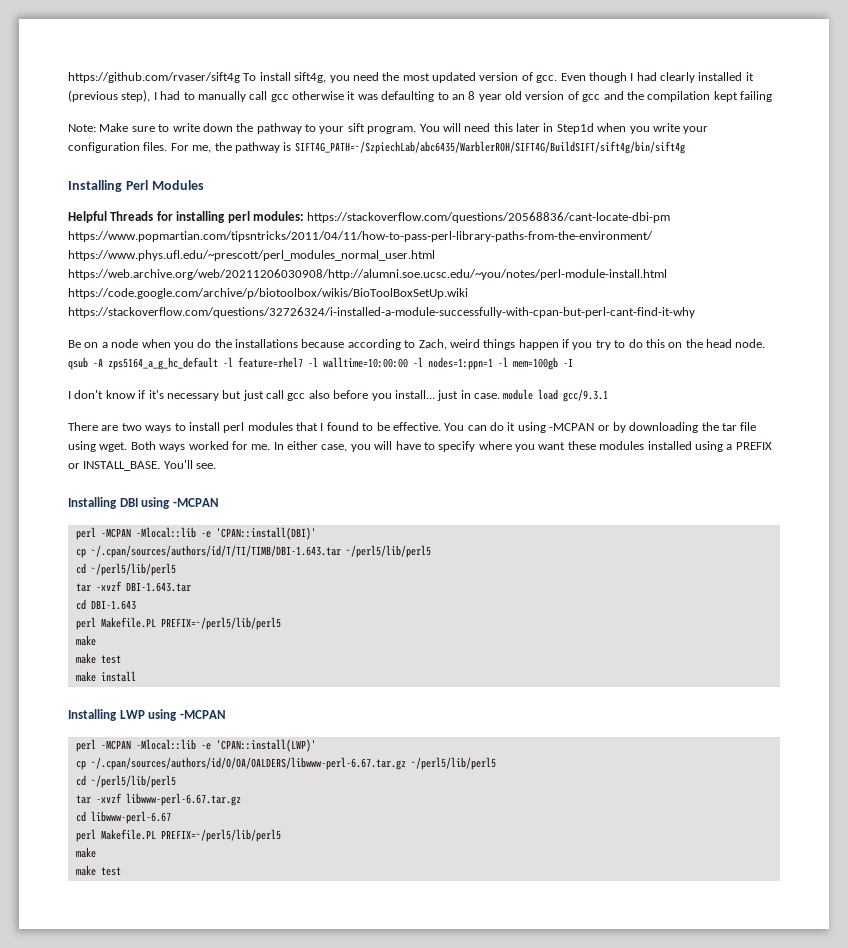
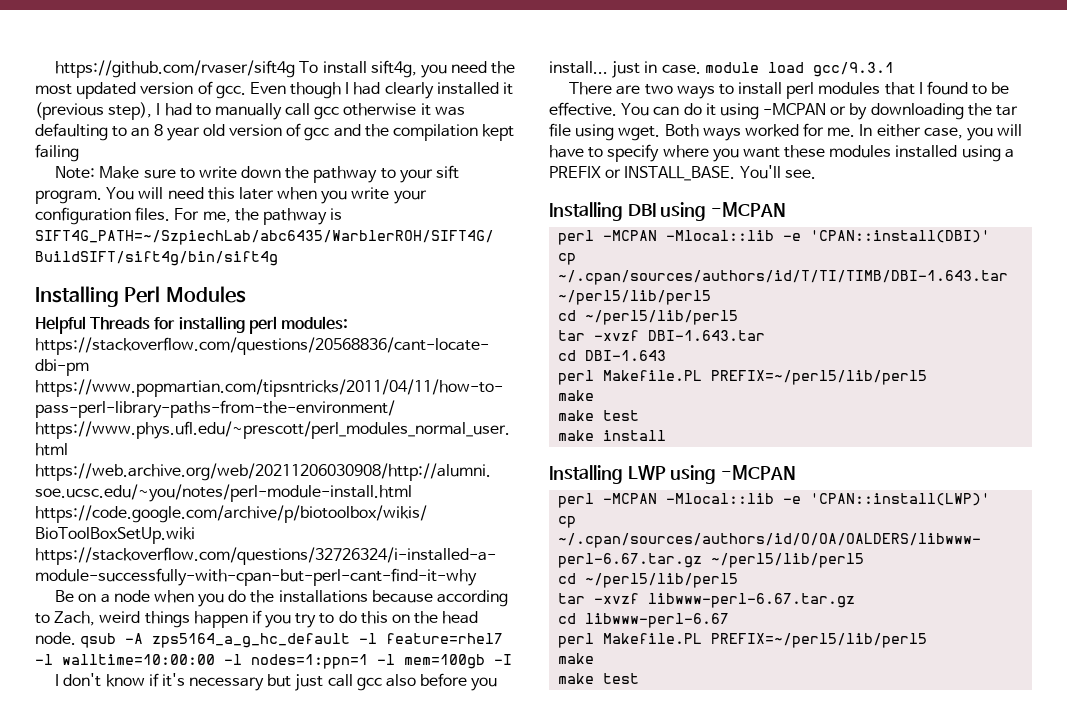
- You will need this later in Step1d when you write your configuration files.
+ You will need this later when you write your configuration files.

